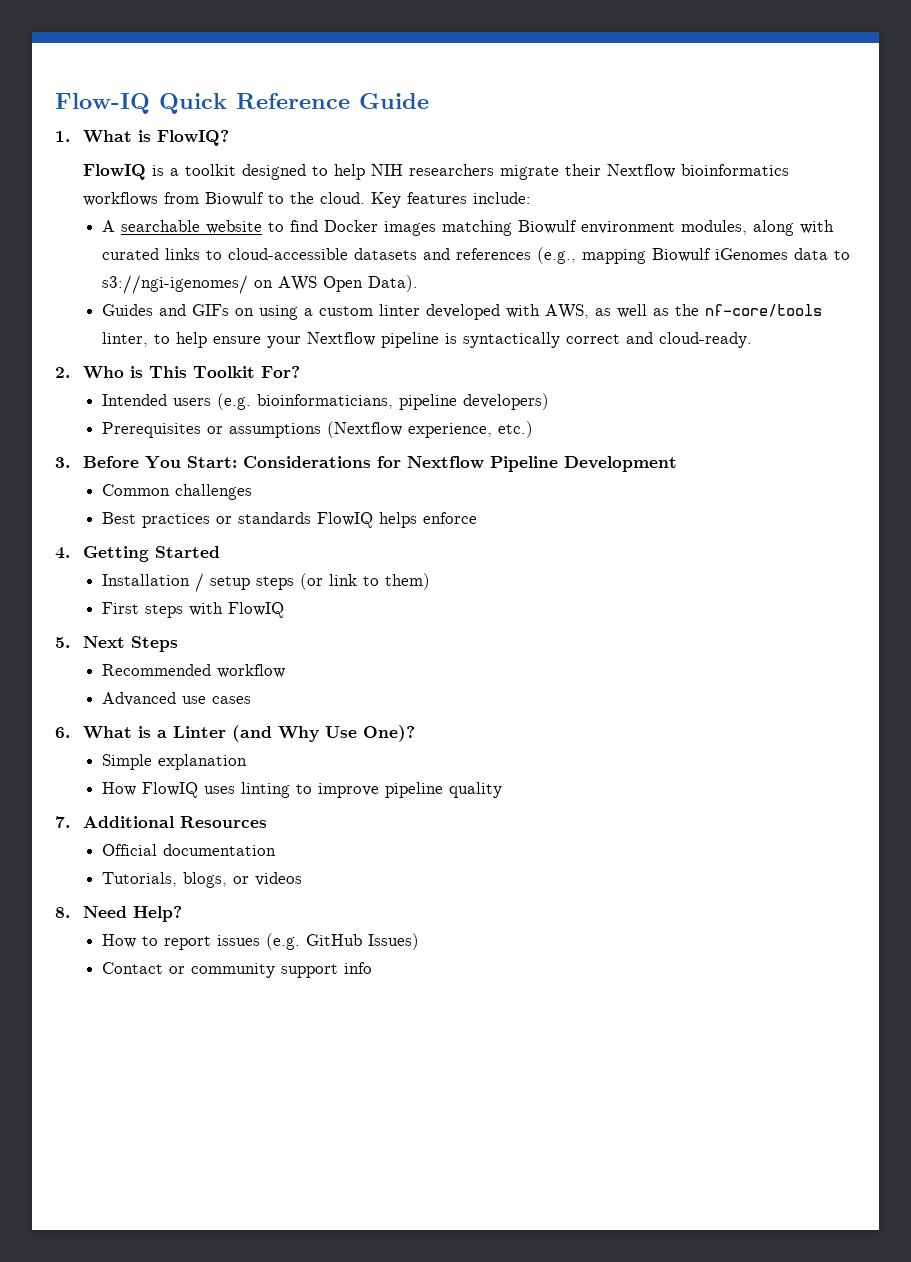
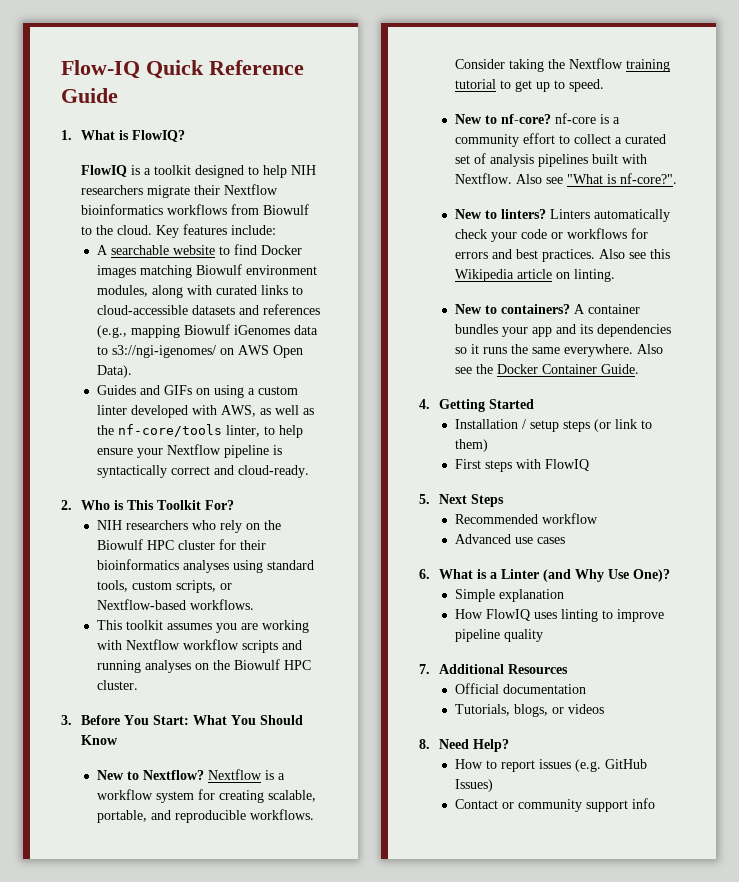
- Intended users (e.g. bioinformaticians, pipeline developers)
- Prerequisites or assumptions (Nextflow experience, etc.)
- 3. Before You Start: Considerations for Nextflow Pipeline Development
- Common challenges
- Best practices or standards FlowIQ helps enforce
+ NIH researchers who rely on the Biowulf HPC cluster for their bioinformatics analyses using standard tools, custom scripts, or Nextflow-based workflows.
+ This toolkit assumes you are working with Nextflow workflow scripts and running analyses on the Biowulf HPC cluster.
+ 3. Before You Start: What You Should Know
+ New to Nextflow? Nextflow is a workflow system for creating scalable, portable, and reproducible workflows. Consider taking the Nextflow training tutorial to get up to speed.
+ New to nf-core? nf-core is a community effort to collect a curated set of analysis pipelines built with Nextflow. Also see "What is nf-core?".
+ New to linters? Linters automatically check your code or workflows for errors and best practices. Also see this Wikipedia article on linting.
+ New to containers? A container bundles your app and its dependencies so it runs the same everywhere. Also see the Docker Container Guide.

